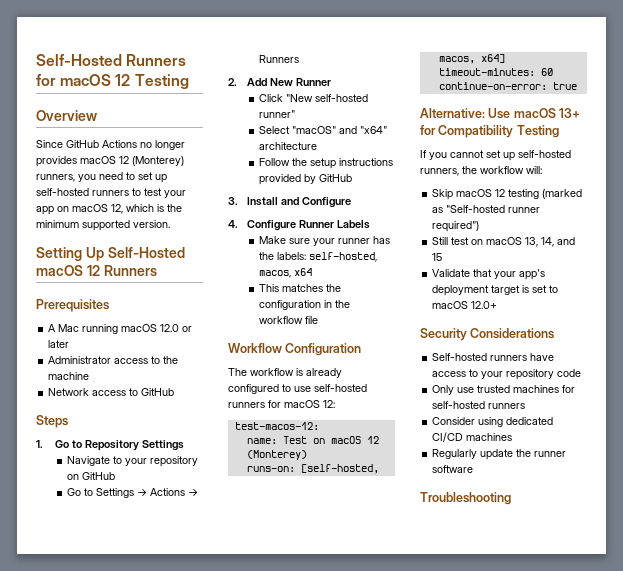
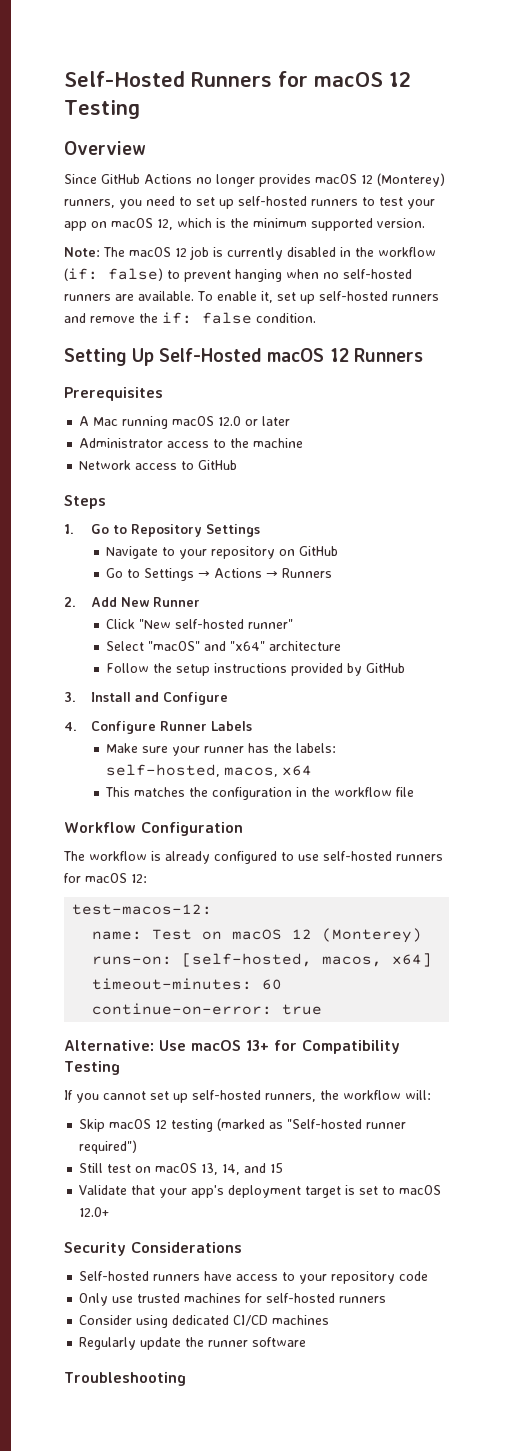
+ Note: The macOS 12 job is currently disabled in the workflow (if: false) to prevent hanging when no self-hosted runners are available. To enable it, set up self-hosted runners and remove the if: false condition.

